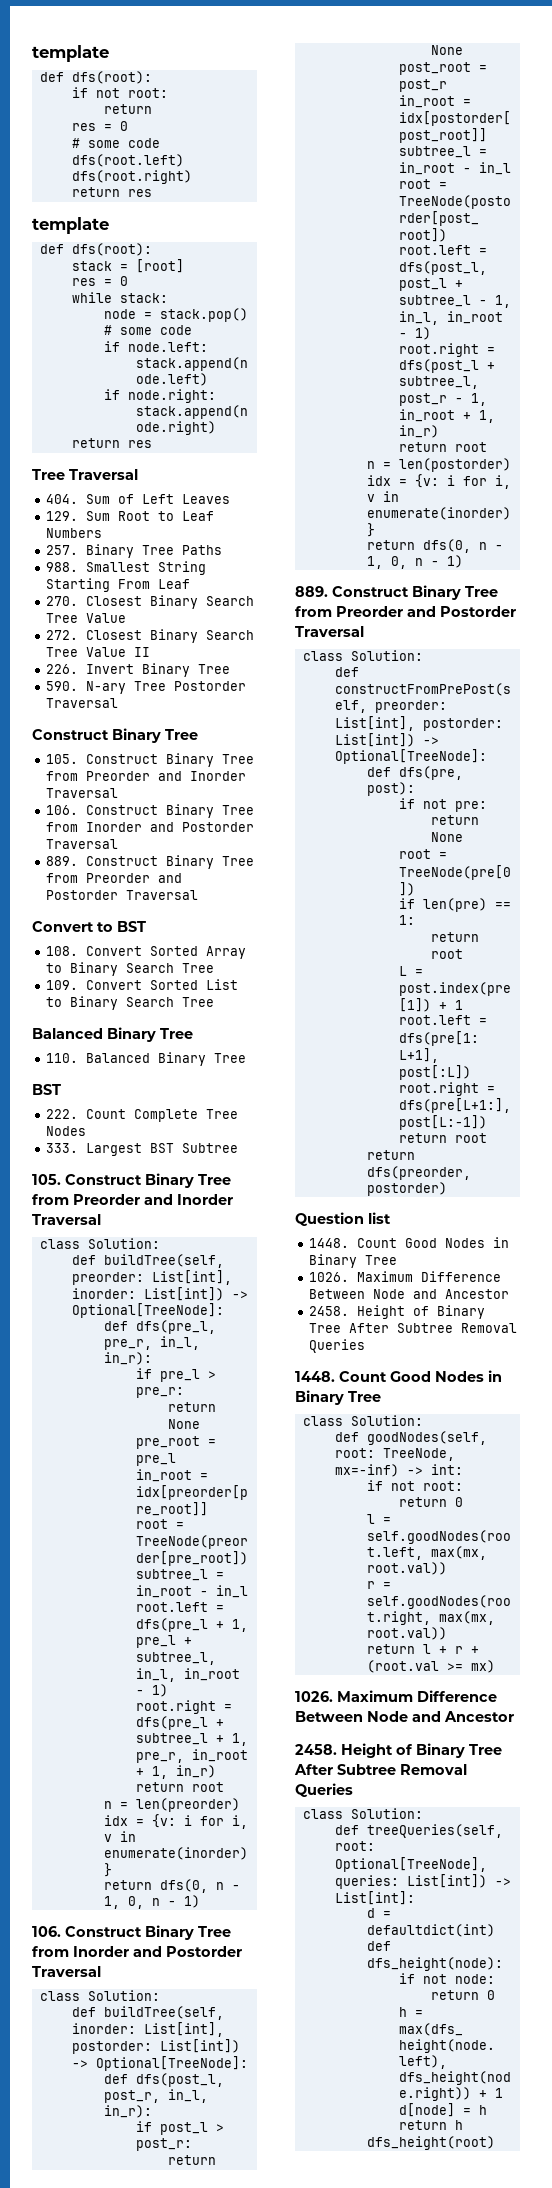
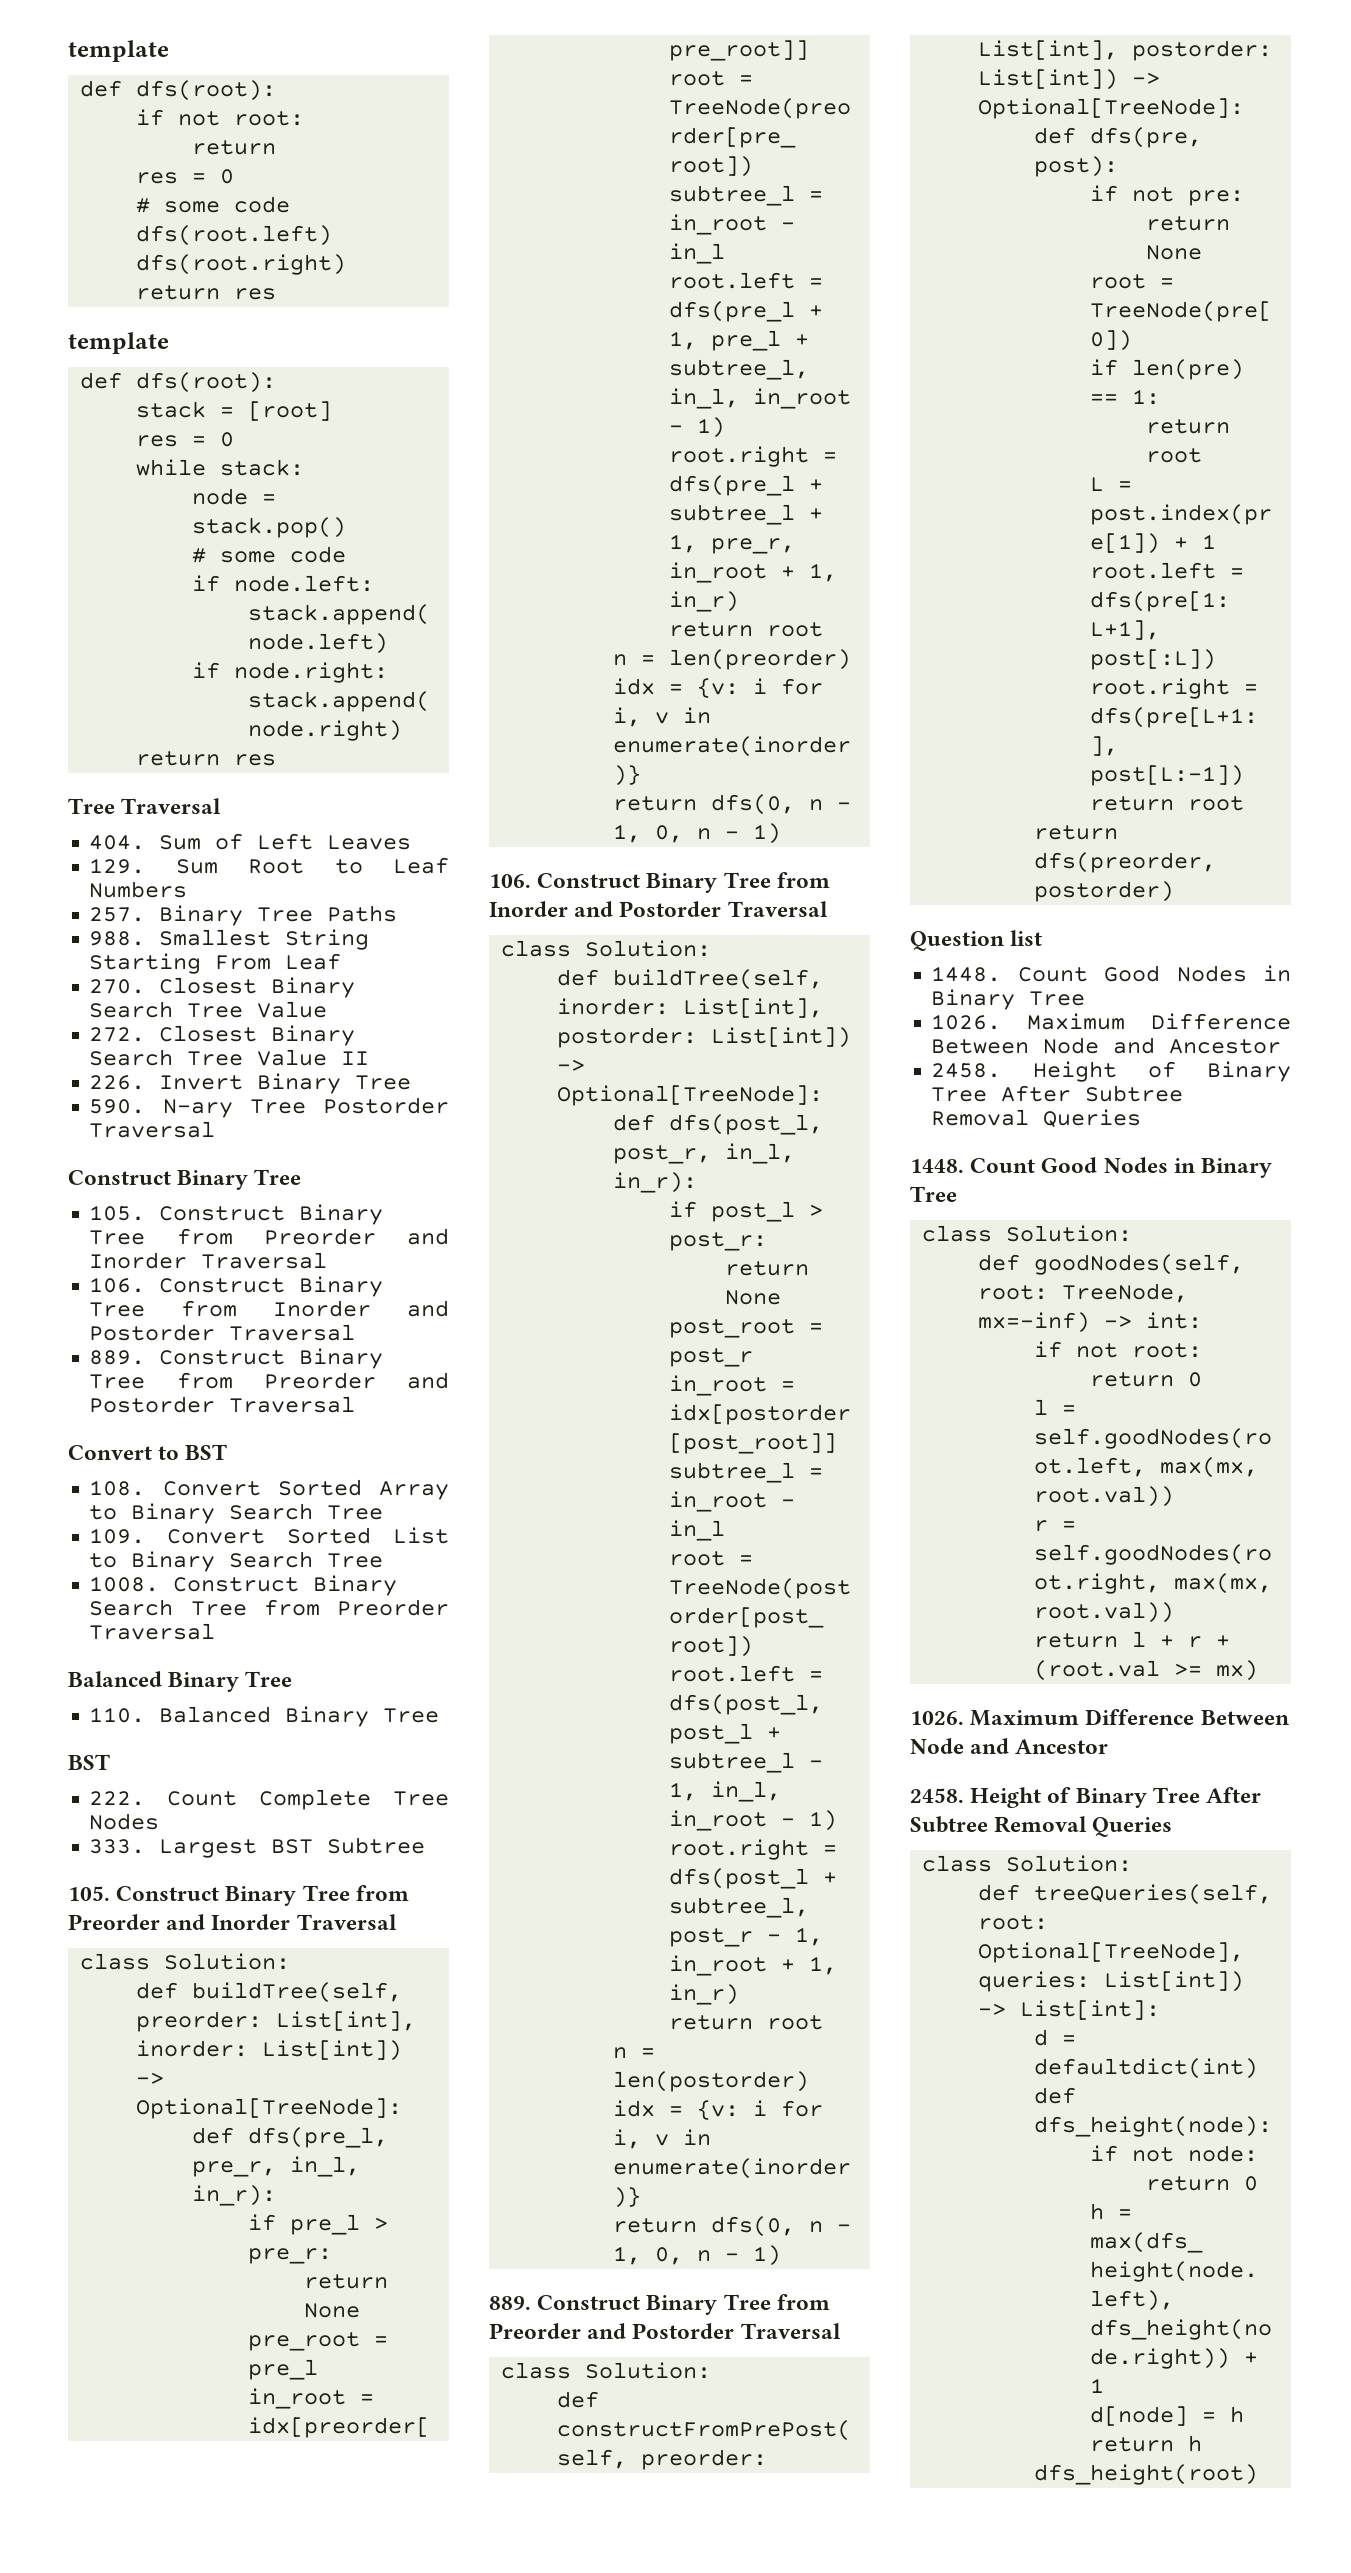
+ 1008. Construct Binary Search Tree from Preorder Traversal

